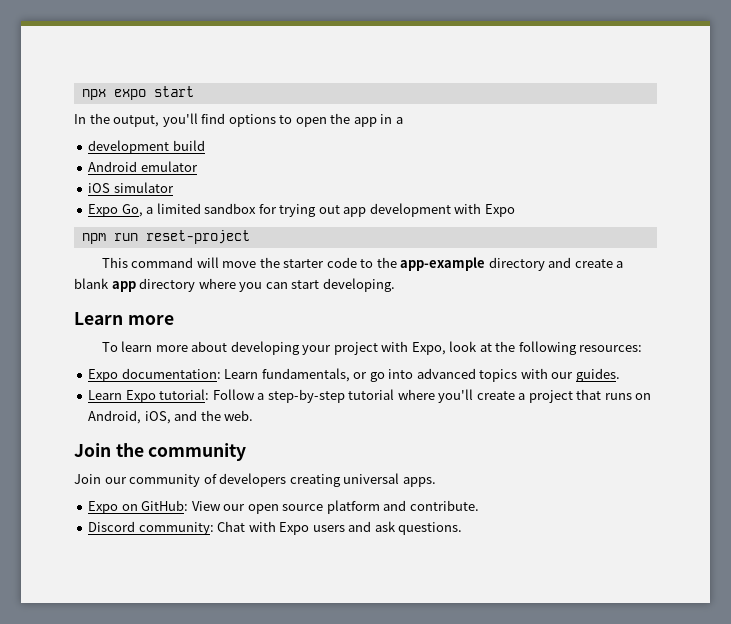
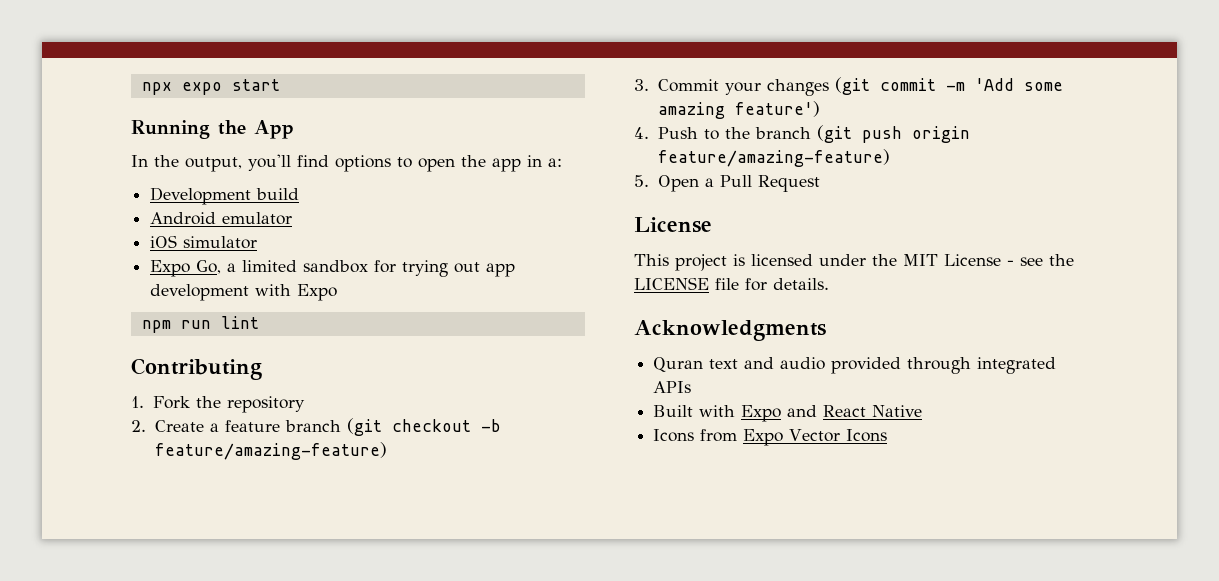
+ Running the App
- In the output, you'll find options to open the app in a
- development build
+ In the output, you'll find options to open the app in a:
+ Development build
- npm run reset-project
- This command will move the starter code to the app-example directory and create a blank app directory where you can start developing.
- Learn more
- To learn more about developing your project with Expo, look at the following resources:
- Expo documentation: Learn fundamentals, or go into advanced topics with our guides.
- Learn Expo tutorial: Follow a step-by-step tutorial where you'll create a project that runs on Android, iOS, and the web.
- Join the community
- Join our community of developers creating universal apps.
- Expo on GitHub: View our open source platform and contribute.
- Discord community: Chat with Expo users and ask questions.
+ npm run lint
+ Contributing
+ 1. Fork the repository
+ 2. Create a feature branch (git checkout -b feature/amazing-feature)
+ 3. Commit your changes (git commit -m 'Add some amazing feature')
+ 4. Push to the branch (git push origin feature/amazing-feature)
+ 5. Open a Pull Request
+ License
+ This project is licensed under the MIT License - see the LICENSE file for details.
+ Acknowledgments
+ Quran text and audio provided through integrated APIs
+ Built with Expo and React Native
+ Icons from Expo Vector Icons

